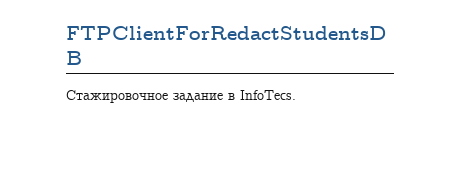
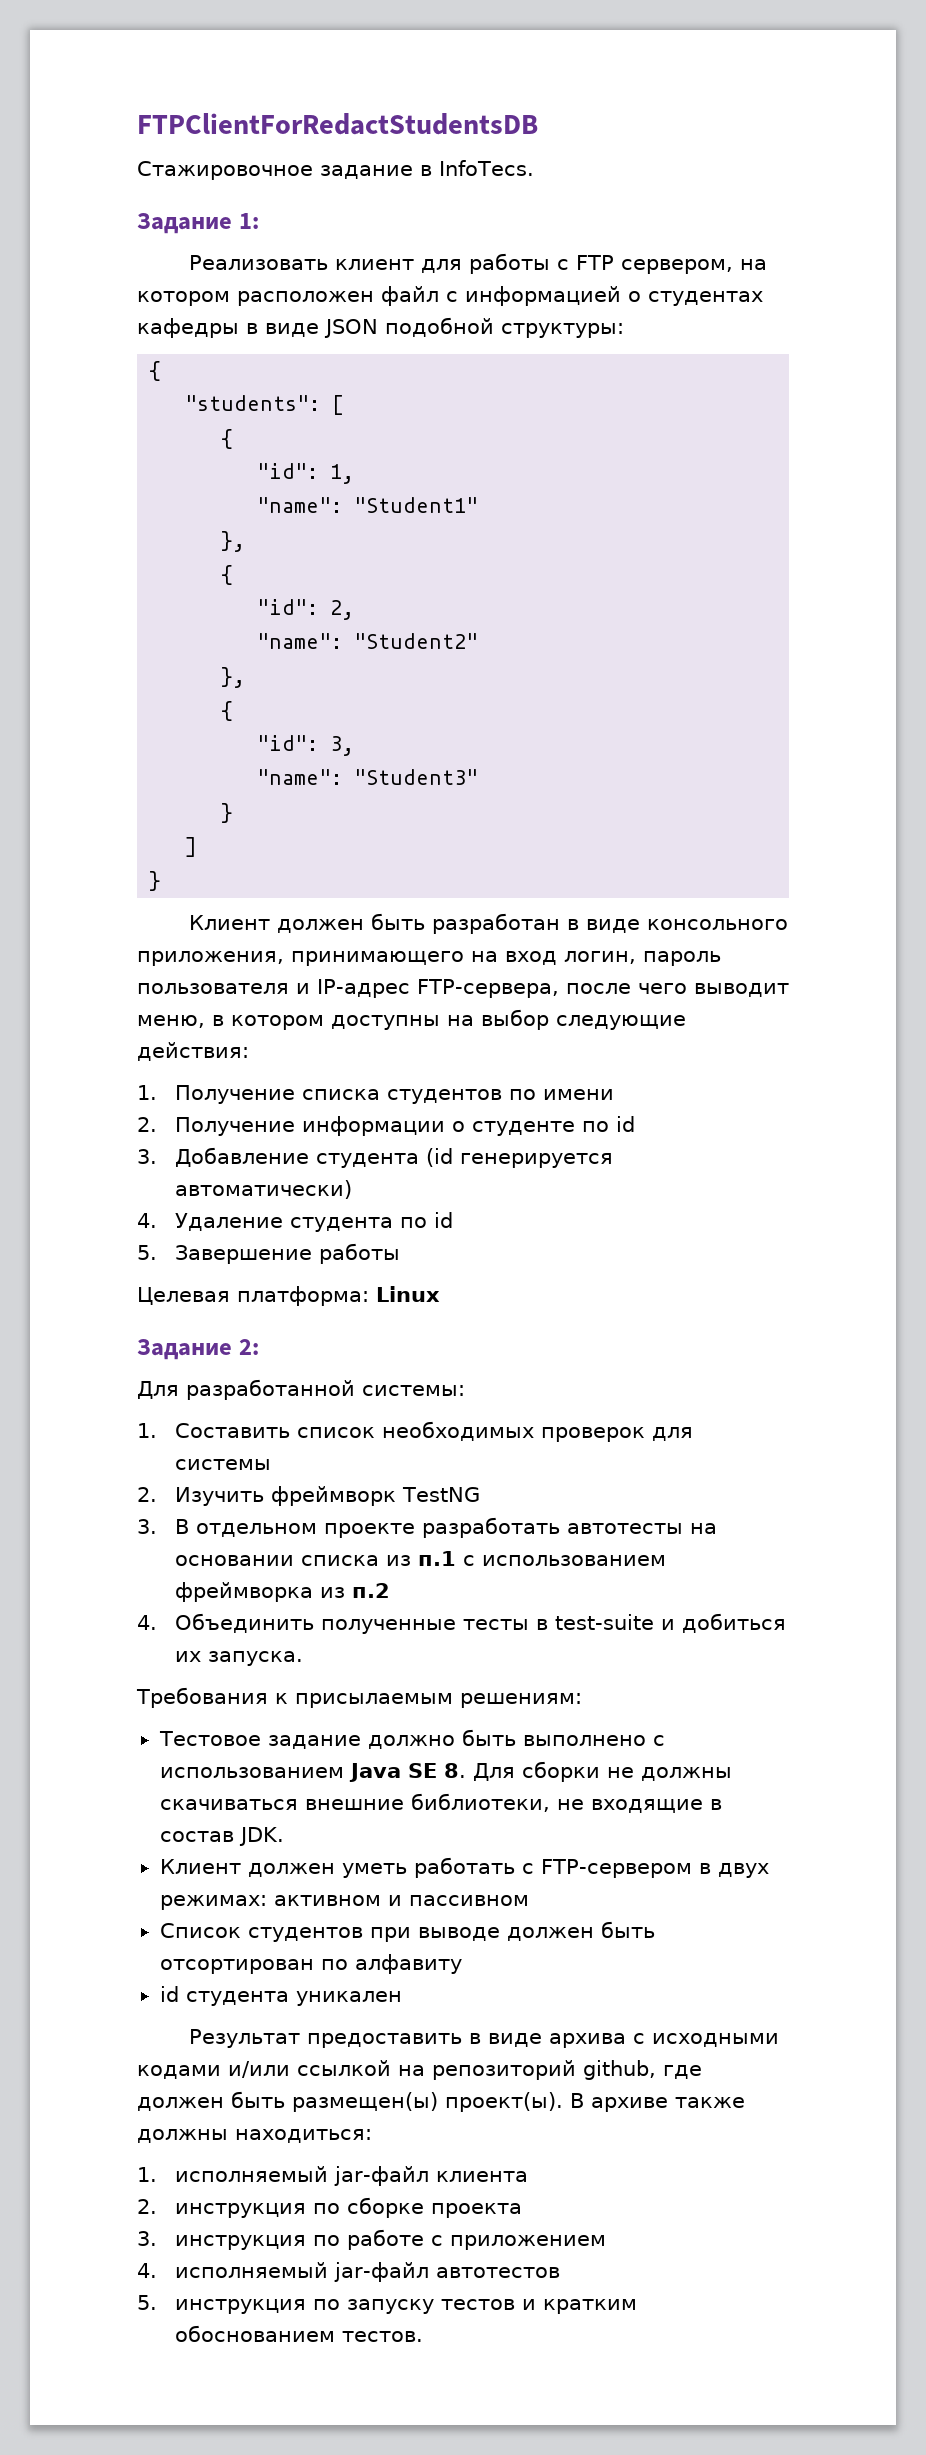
+ Задание 1:
+ Реализовать клиент для работы с FTP сервером, на котором расположен файл с информацией о студентах кафедры в виде JSON подобной структуры:
+ {
+ "students": [
+ {
+ "id": 1,
+ "name": "Student1"
+ },
+ {
+ "id": 2,
+ "name": "Student2"
+ },
+ {
+ "id": 3,
+ "name": "Student3"
+ }
+ ]
+ }
+ Клиент должен быть разработан в виде консольного приложения, принимающего на вход логин, пароль пользователя и IP-адрес FTP-сервера, после чего выводит меню, в котором доступны на выбор следующие действия:
+ 1. Получение списка студентов по имени
+ 2. Получение информации о студенте по id
+ 3. Добавление студента (id генерируется автоматически)
+ 4. Удаление студента по id
+ 5. Завершение работы
+ Целевая платформа: Linux
+ Задание 2:
+ Для разработанной системы:
+ 1. Составить список необходимых проверок для системы
+ 2. Изучить фреймворк TestNG
+ 3. В отдельном проекте разработать автотесты на основании списка из п.1 с использованием фреймворка из п.2
+ 4. Объединить полученные тесты в test-suite и добиться их запуска.
+ Требования к присылаемым решениям:
+ Тестовое задание должно быть выполнено с использованием Java SE 8. Для сборки не должны скачиваться внешние библиотеки, не входящие в состав JDK.
+ Клиент должен уметь работать с FTP-сервером в двух режимах: активном и пассивном
+ Список студентов при выводе должен быть отсортирован по алфавиту
+ id студента уникален
+ Результат предоставить в виде архива с исходными кодами и/или ссылкой на репозиторий github, где должен быть размещен(ы) проект(ы). В архиве также должны находиться:
+ 1. исполняемый jar-файл клиента
+ 2. инструкция по сборке проекта
+ 3. инструкция по работе с приложением
+ 4. исполняемый jar-файл автотестов
+ 5. инструкция по запуску тестов и кратким обоснованием тестов.

